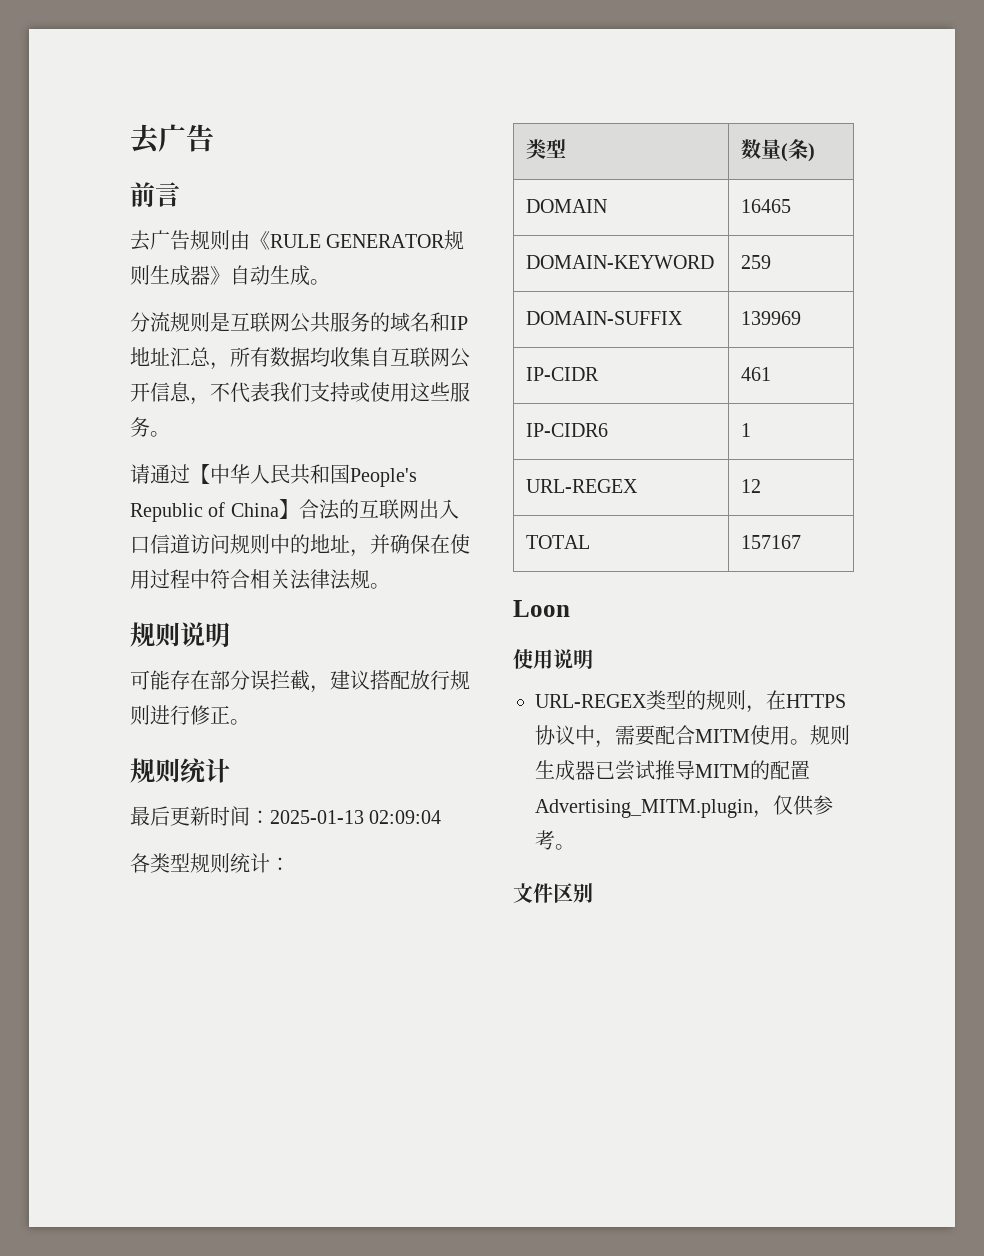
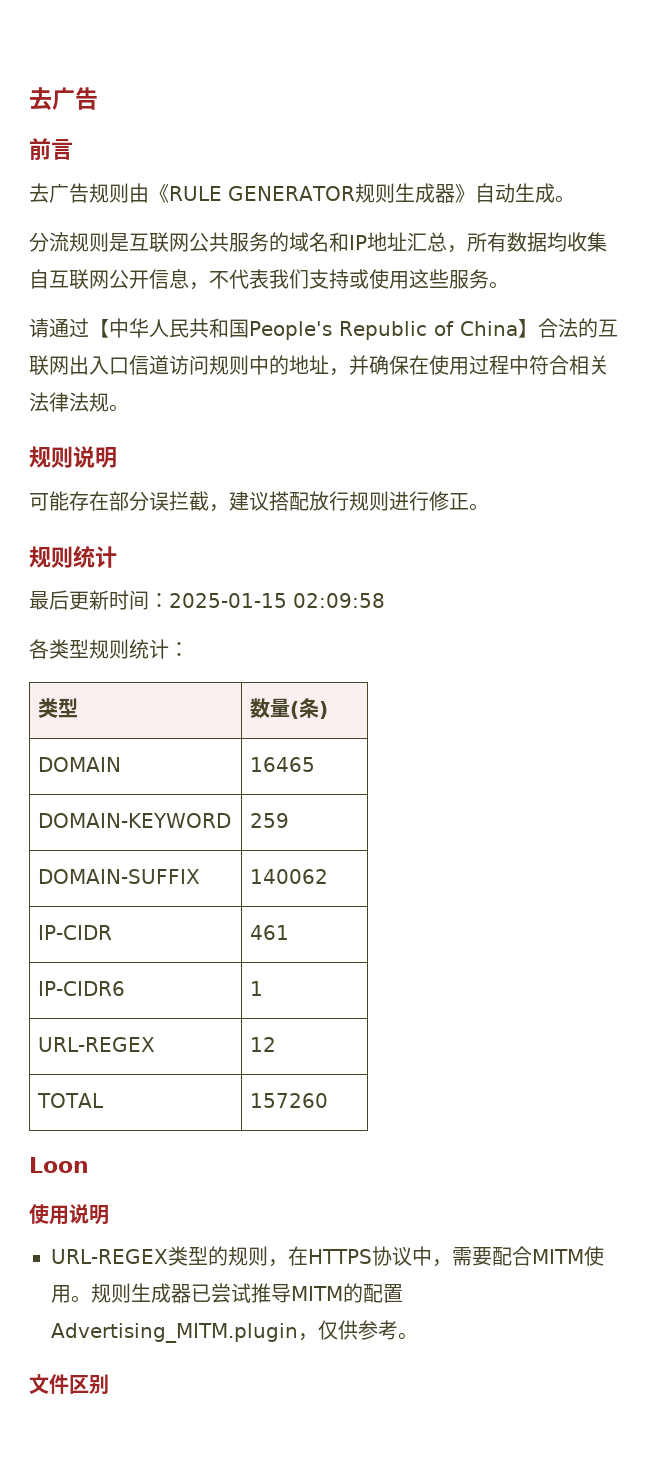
- 最后更新时间：2025-01-13 02:09:04
+ 最后更新时间：2025-01-15 02:09:58
- DOMAIN-SUFFIX | 139969
+ DOMAIN-SUFFIX | 140062
- TOTAL | 157167
+ TOTAL | 157260

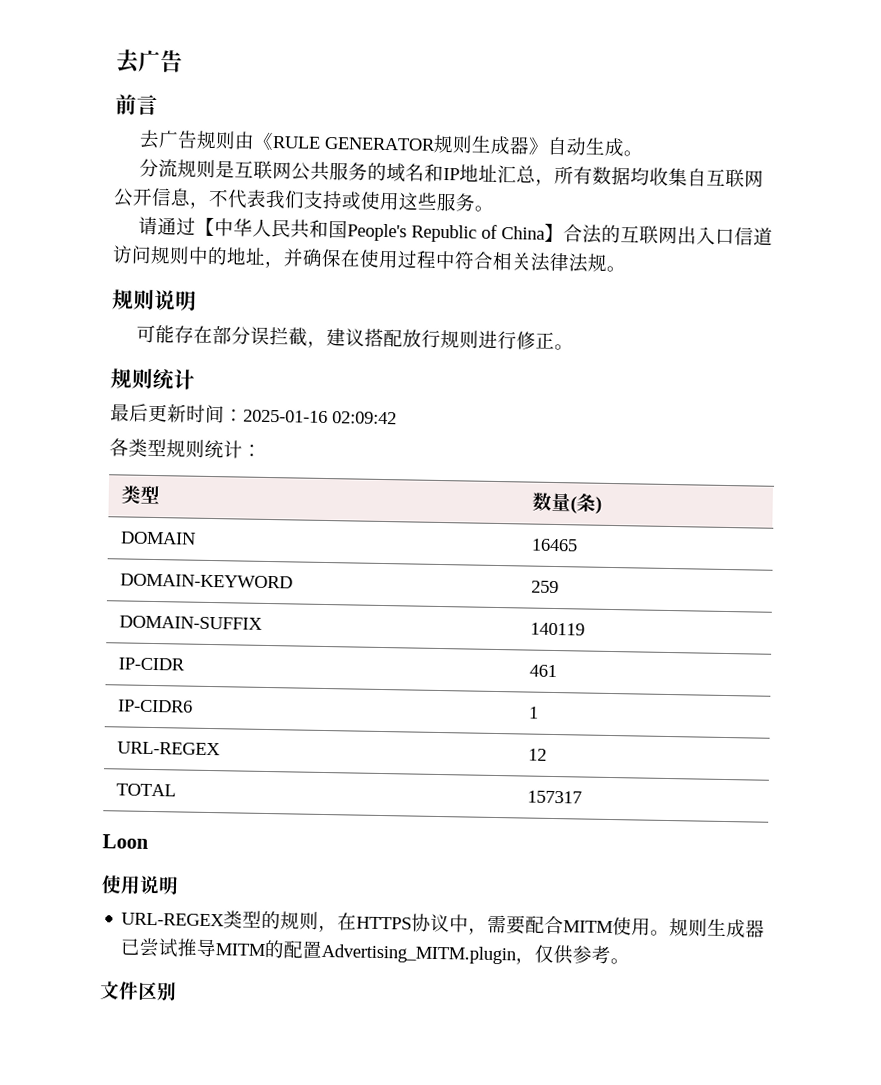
- 最后更新时间：2025-01-15 02:09:58
+ 最后更新时间：2025-01-16 02:09:42
- DOMAIN-SUFFIX | 140062
+ DOMAIN-SUFFIX | 140119
- TOTAL | 157260
+ TOTAL | 157317

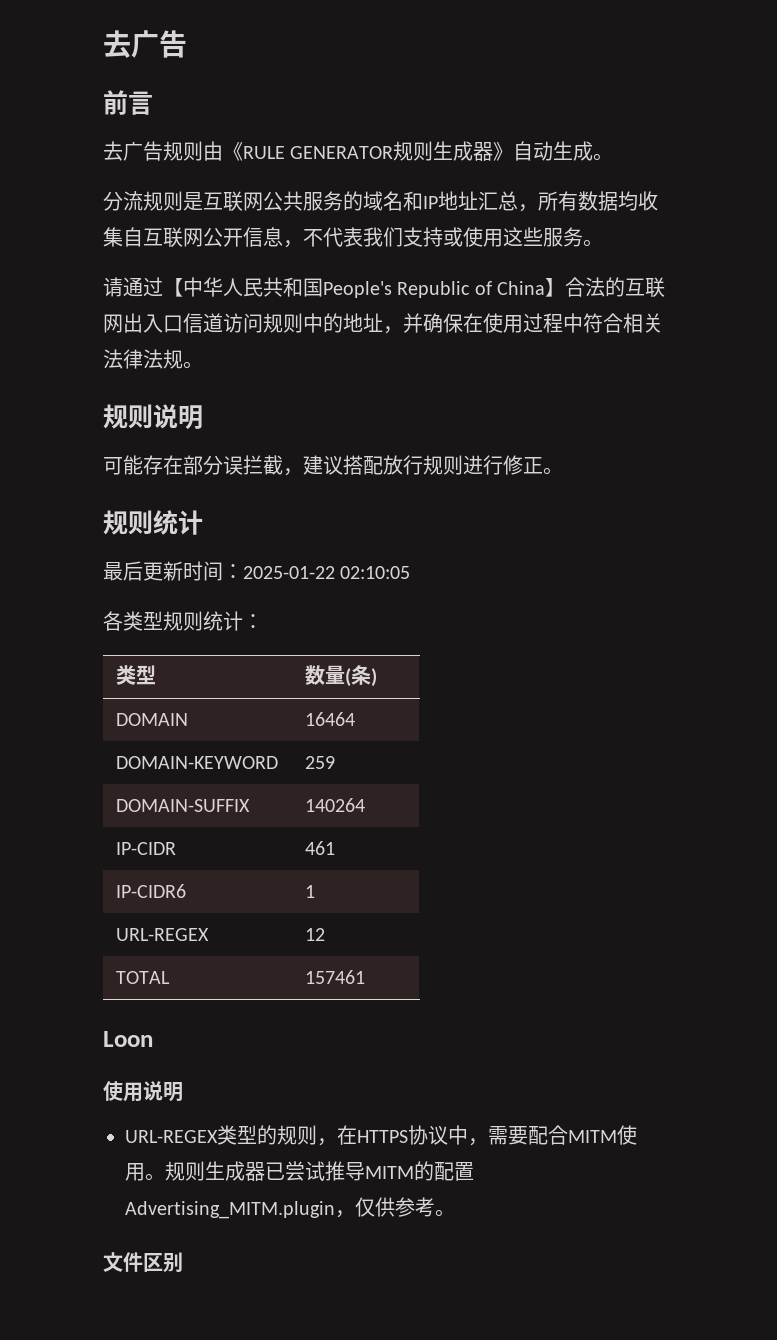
- 最后更新时间：2025-01-16 02:09:42
+ 最后更新时间：2025-01-22 02:10:05
- DOMAIN | 16465
+ DOMAIN | 16464
- DOMAIN-SUFFIX | 140119
+ DOMAIN-SUFFIX | 140264
- TOTAL | 157317
+ TOTAL | 157461

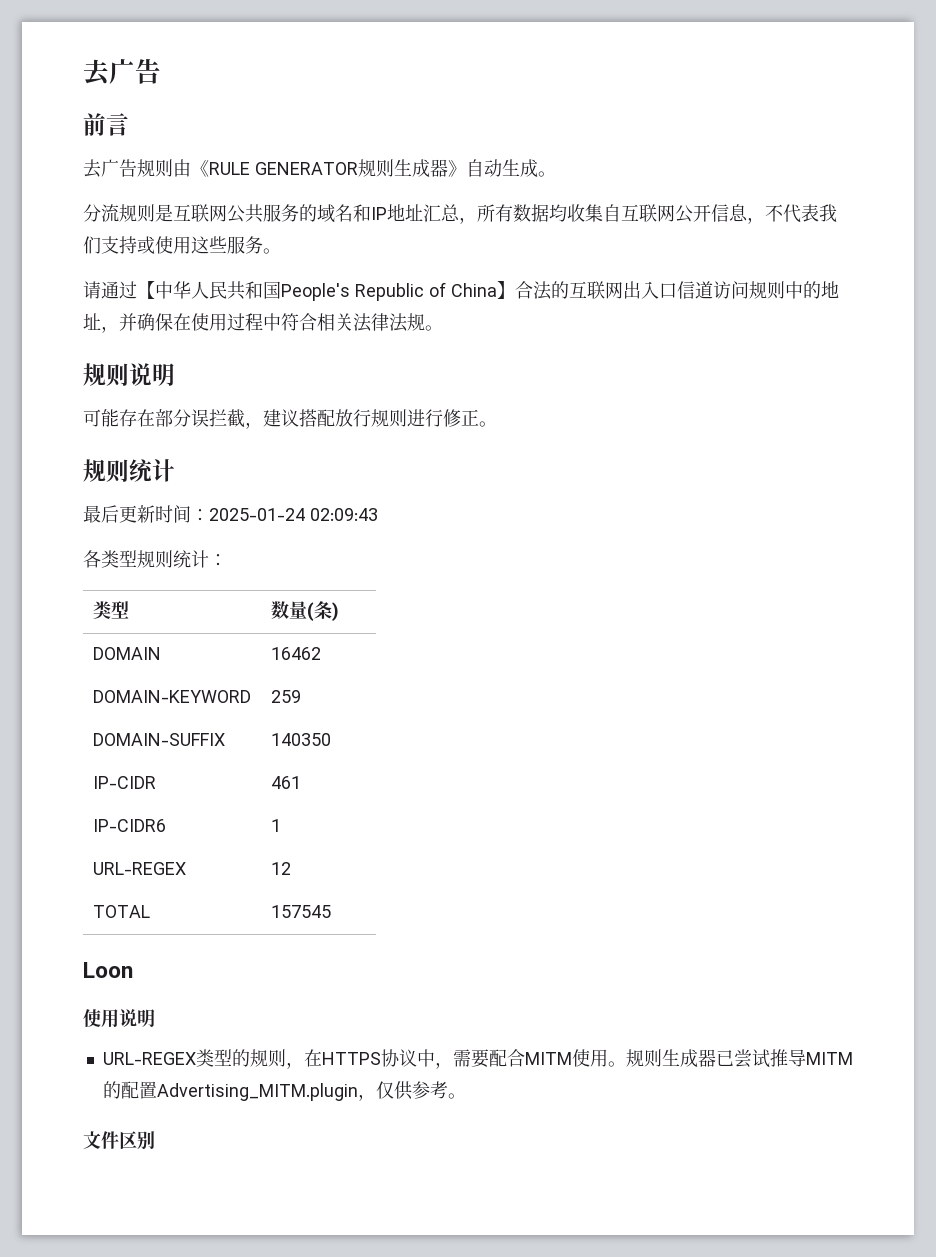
- 最后更新时间：2025-01-22 02:10:05
+ 最后更新时间：2025-01-24 02:09:43
- DOMAIN | 16464
+ DOMAIN | 16462
- DOMAIN-SUFFIX | 140264
+ DOMAIN-SUFFIX | 140350
- TOTAL | 157461
+ TOTAL | 157545

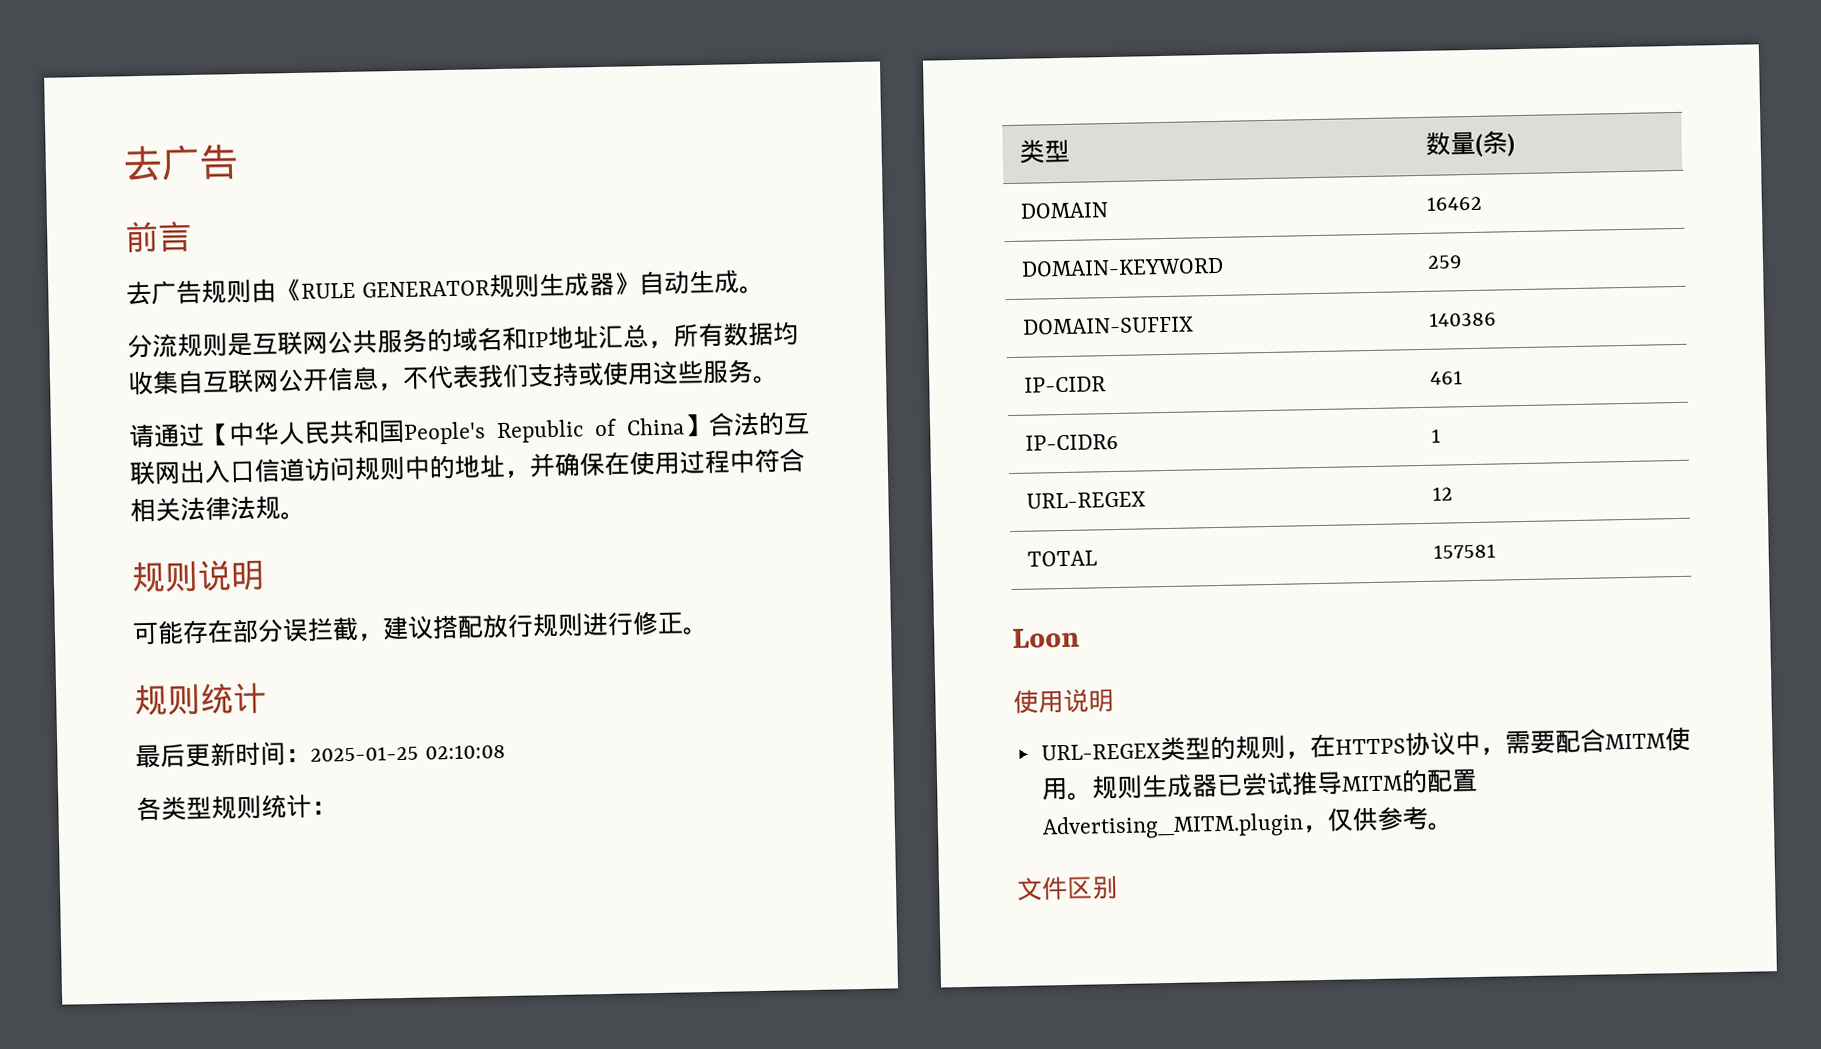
- 最后更新时间：2025-01-24 02:09:43
+ 最后更新时间：2025-01-25 02:10:08
- DOMAIN-SUFFIX | 140350
+ DOMAIN-SUFFIX | 140386
- TOTAL | 157545
+ TOTAL | 157581

